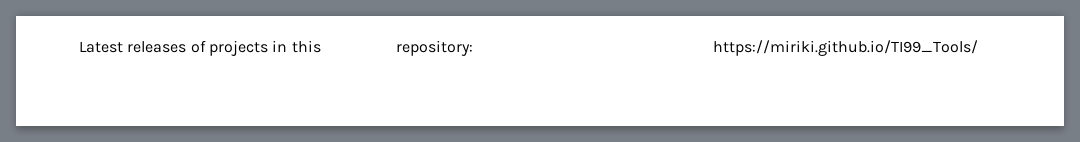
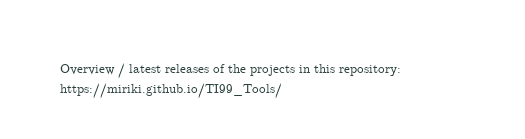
- Latest releases of projects in this repository: https://miriki.github.io/TI99_Tools/
+ Overview / latest releases of the projects in this repository: https://miriki.github.io/TI99_Tools/

